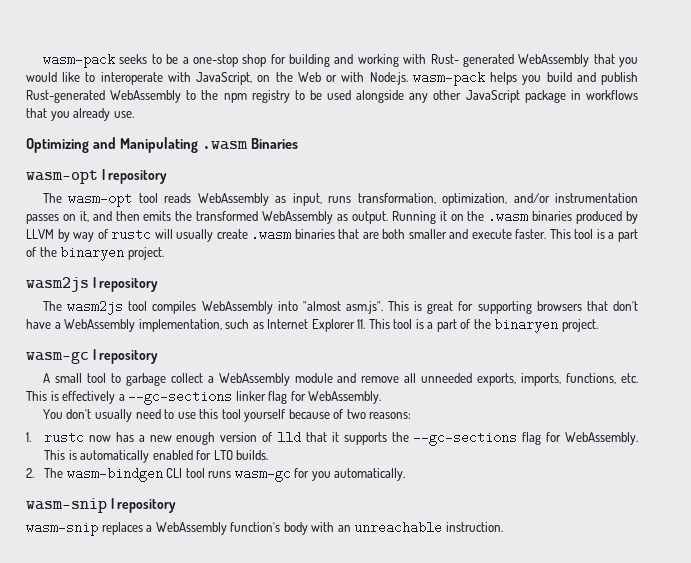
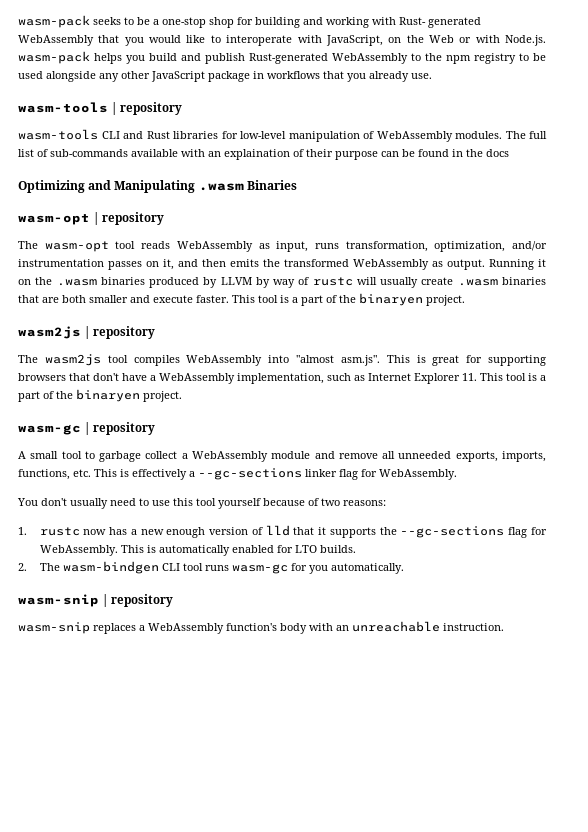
+ wasm-tools | repository
+ wasm-tools CLI and Rust libraries for low-level manipulation of WebAssembly modules. The full list of sub-commands available with an explaination of their purpose can be found in the docs

